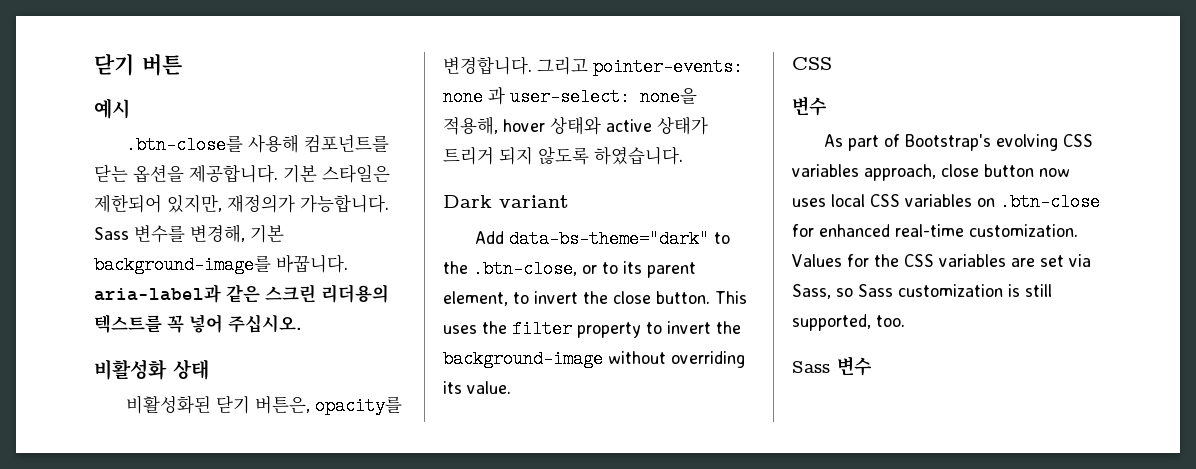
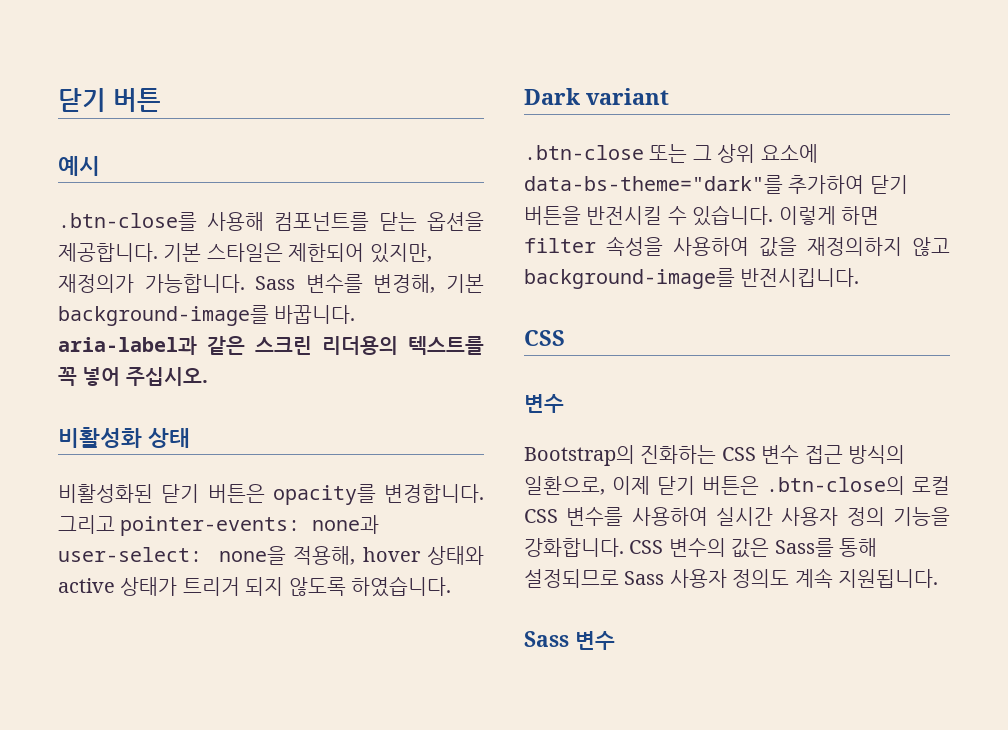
- 비활성화된 닫기 버튼은, opacity를 변경합니다.
+ 비활성화된 닫기 버튼은 opacity를 변경합니다.
- 그리고 pointer-events: none 과 user-select: none을 적용해, hover 상태와 active 상태가 트리거 되지 않도록 하였습니다.
+ 그리고 pointer-events: none과 user-select: none을 적용해, hover 상태와 active 상태가 트리거 되지 않도록 하였습니다.
- Add data-bs-theme="dark" to the .btn-close, or to its parent element, to invert the close button. This uses the filter property to invert the background-image without overriding its value.
+ .btn-close 또는 그 상위 요소에 data-bs-theme="dark"를 추가하여 닫기 버튼을 반전시킬 수 있습니다. 이렇게 하면 filter 속성을 사용하여 값을 재정의하지 않고 background-image를 반전시킵니다.
  CSS
  변수
- As part of Bootstrap's evolving CSS variables approach, close button now uses local CSS variables on .btn-close for enhanced real-time customization. Values for the CSS variables are set via Sass, so Sass customization is still supported, too.
+ Bootstrap의 진화하는 CSS 변수 접근 방식의 일환으로, 이제 닫기 버튼은 .btn-close의 로컬 CSS 변수를 사용하여 실시간 사용자 정의 기능을 강화합니다. CSS 변수의 값은 Sass를 통해 설정되므로 Sass 사용자 정의도 계속 지원됩니다.

